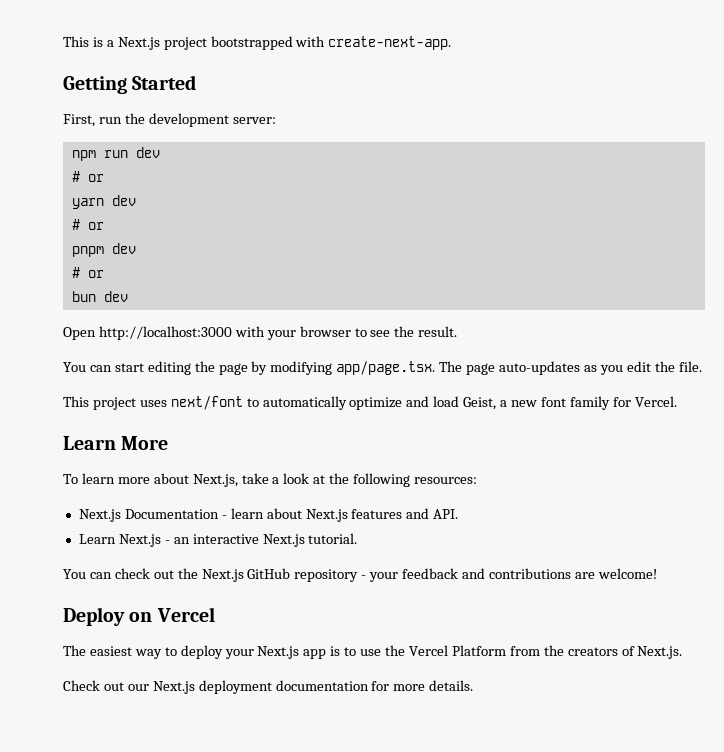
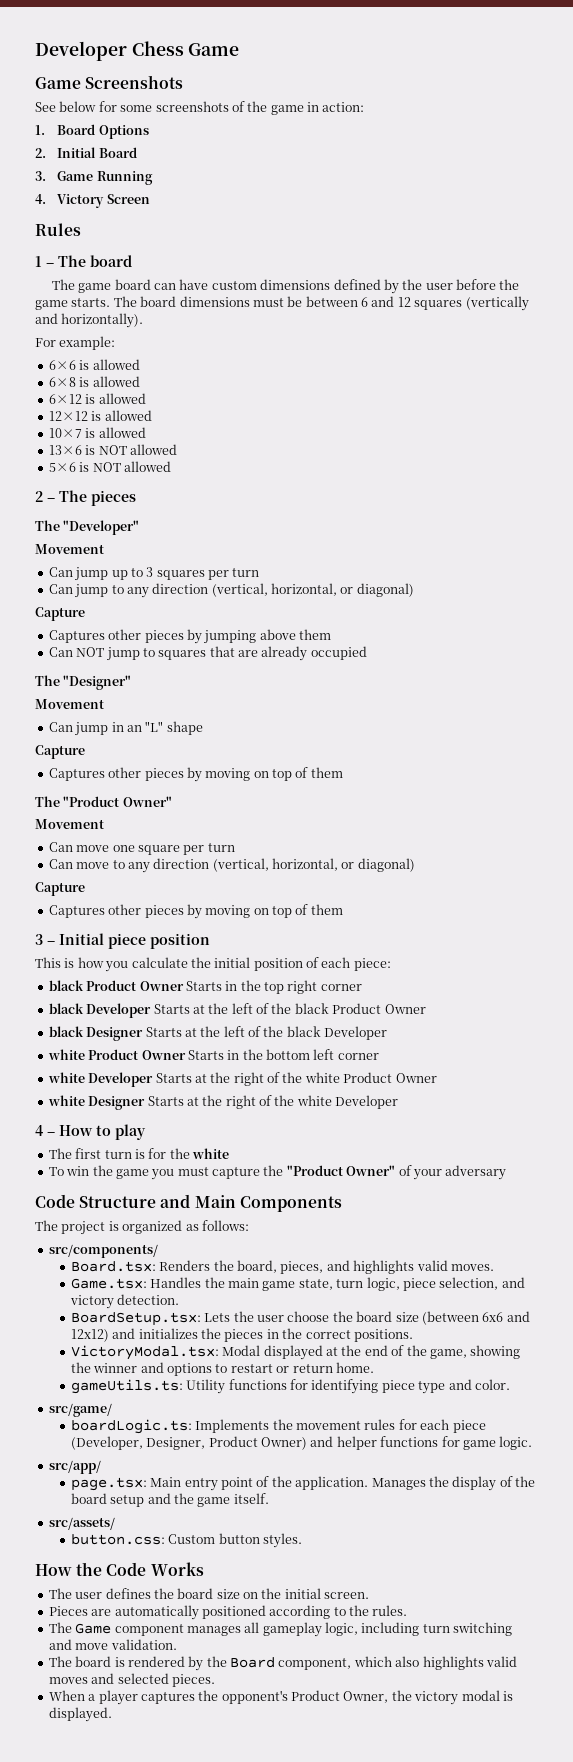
- This is a Next.js project bootstrapped with create-next-app.
- Getting Started
- First, run the development server:
- npm run dev
- # or
- yarn dev
- # or
- pnpm dev
- # or
- bun dev
- Open http://localhost:3000 with your browser to see the result.
- You can start editing the page by modifying app/page.tsx. The page auto-updates as you edit the file.
- This project uses next/font to automatically optimize and load Geist, a new font family for Vercel.
- Learn More
- To learn more about Next.js, take a look at the following resources:
- Next.js Documentation - learn about Next.js features and API.
- Learn Next.js - an interactive Next.js tutorial.
- You can check out the Next.js GitHub repository - your feedback and contributions are welcome!
- Deploy on Vercel
- The easiest way to deploy your Next.js app is to use the Vercel Platform from the creators of Next.js.
- Check out our Next.js deployment documentation for more details.
+ Developer Chess Game
+ Game Screenshots
+ See below for some screenshots of the game in action:
+ 1. Board Options
+ 2. Initial Board
+ 3. Game Running
+ 4. Victory Screen
+ Rules
+ 1 – The board
+ The game board can have custom dimensions defined by the user before the game starts. The board dimensions must be between 6 and 12 squares (vertically and horizontally).
+ For example:
+ 6×6 is allowed
+ 6×8 is allowed
+ 6×12 is allowed
+ 12×12 is allowed
+ 10×7 is allowed
+ 13×6 is NOT allowed
+ 5×6 is NOT allowed
+ 2 – The pieces
+ The "Developer"
+ Movement
+ Can jump up to 3 squares per turn
+ Can jump to any direction (vertical, horizontal, or diagonal)
+ Capture
+ Captures other pieces by jumping above them
+ Can NOT jump to squares that are already occupied
+ The "Designer"
+ Movement
+ Can jump in an "L" shape
+ Capture
+ Captures other pieces by moving on top of them
+ The "Product Owner"
+ Movement
+ Can move one square per turn
+ Can move to any direction (vertical, horizontal, or diagonal)
+ Capture
+ Captures other pieces by moving on top of them
+ 3 – Initial piece position
+ This is how you calculate the initial position of each piece:
+ black Product Owner Starts in the top right corner
+ black Developer Starts at the left of the black Product Owner
+ black Designer Starts at the left of the black Developer
+ white Product Owner Starts in the bottom left corner
+ white Developer Starts at the right of the white Product Owner
+ white Designer Starts at the right of the white Developer
+ 4 – How to play
+ The first turn is for the white
+ To win the game you must capture the "Product Owner" of your adversary
+ Code Structure and Main Components
+ The project is organized as follows:
+ src/components/
+ Board.tsx: Renders the board, pieces, and highlights valid moves.
+ Game.tsx: Handles the main game state, turn logic, piece selection, and victory detection.
+ BoardSetup.tsx: Lets the user choose the board size (between 6x6 and 12x12) and initializes the pieces in the correct positions.
+ VictoryModal.tsx: Modal displayed at the end of the game, showing the winner and options to restart or return home.
+ gameUtils.ts: Utility functions for identifying piece type and color.
+ src/game/
+ boardLogic.ts: Implements the movement rules for each piece (Developer, Designer, Product Owner) and helper functions for game logic.
+ src/app/
+ page.tsx: Main entry point of the application. Manages the display of the board setup and the game itself.
+ src/assets/
+ button.css: Custom button styles.
+ How the Code Works
+ The user defines the board size on the initial screen.
+ Pieces are automatically positioned according to the rules.
+ The Game component manages all gameplay logic, including turn switching and move validation.
+ The board is rendered by the Board component, which also highlights valid moves and selected pieces.
+ When a player captures the opponent's Product Owner, the victory modal is displayed.

